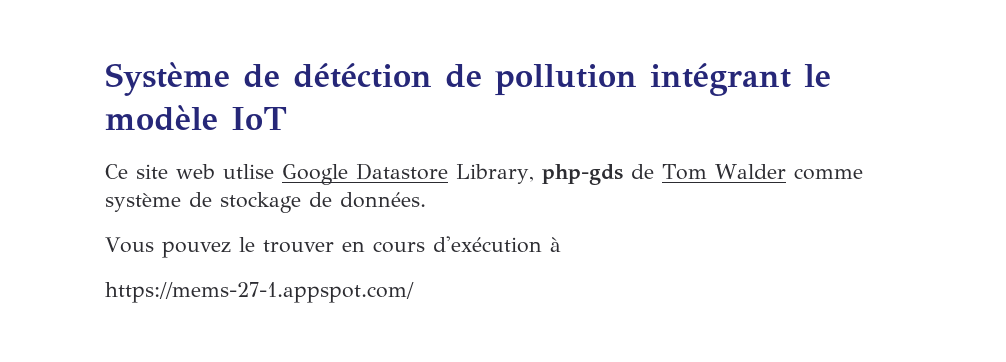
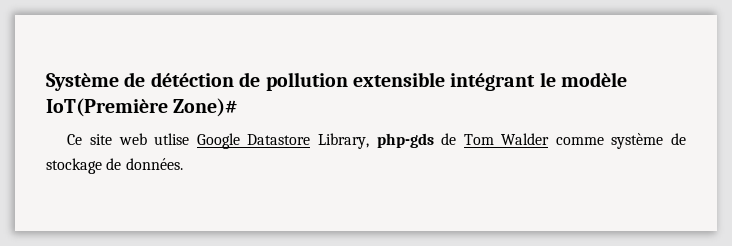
- Système de détéction de pollution intégrant le modèle IoT
+ Système de détéction de pollution extensible intégrant le modèle IoT(Première Zone)#
- Vous pouvez le trouver en cours d'exécution à
- https://mems-27-1.appspot.com/

